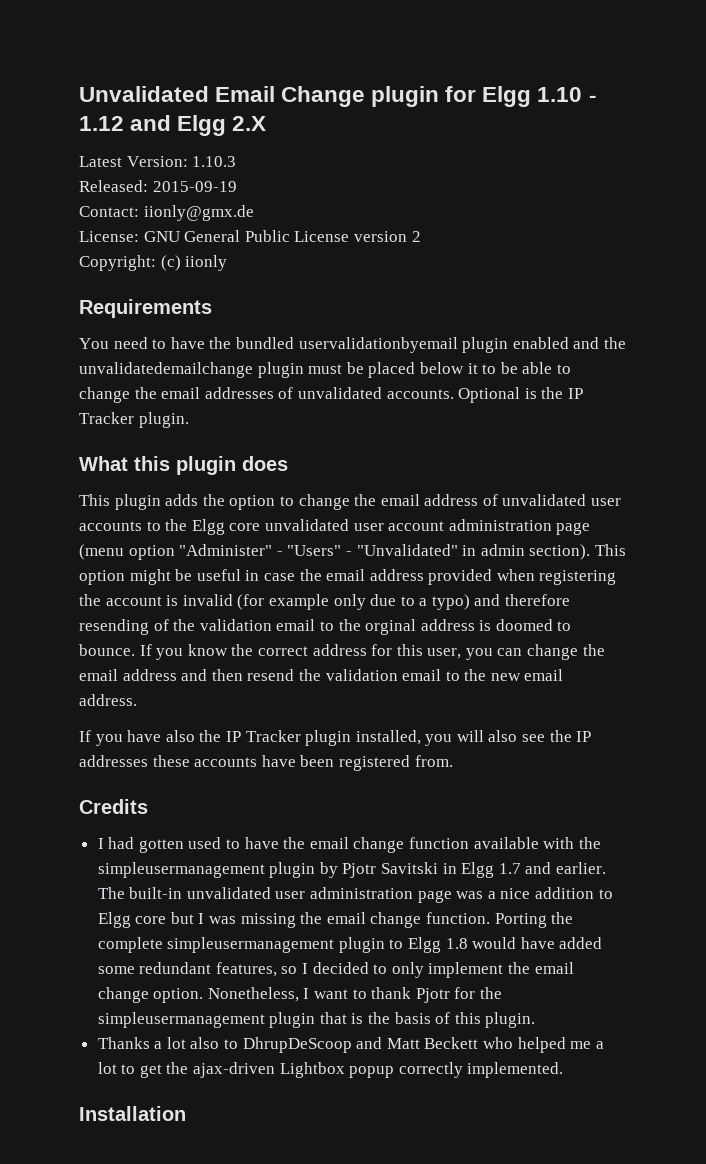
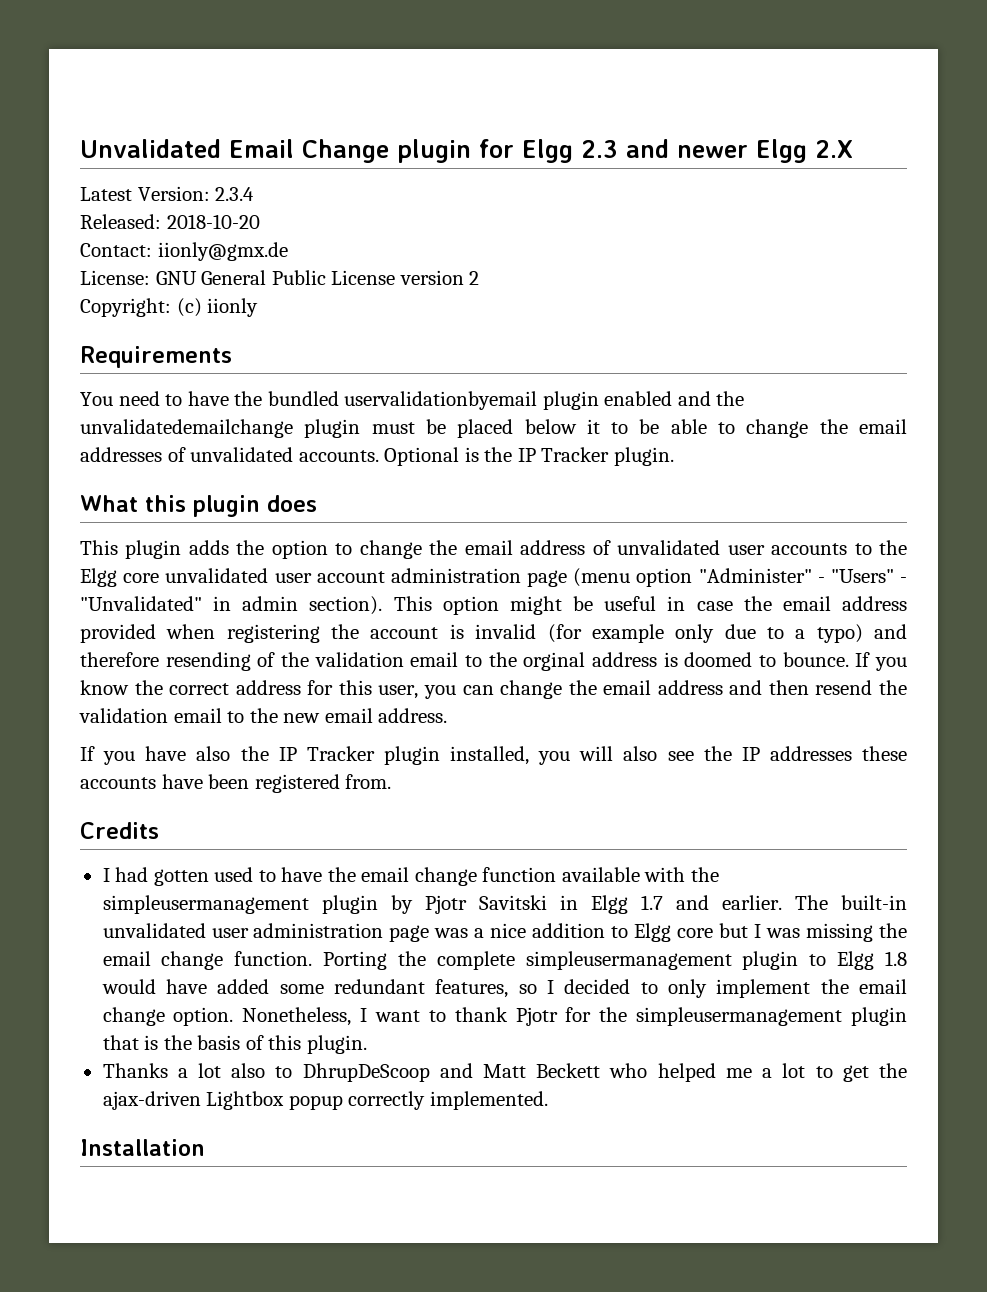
- Unvalidated Email Change plugin for Elgg 1.10 - 1.12 and Elgg 2.X
+ Unvalidated Email Change plugin for Elgg 2.3 and newer Elgg 2.X
- Latest Version: 1.10.3
+ Latest Version: 2.3.4
- Released: 2015-09-19
+ Released: 2018-10-20

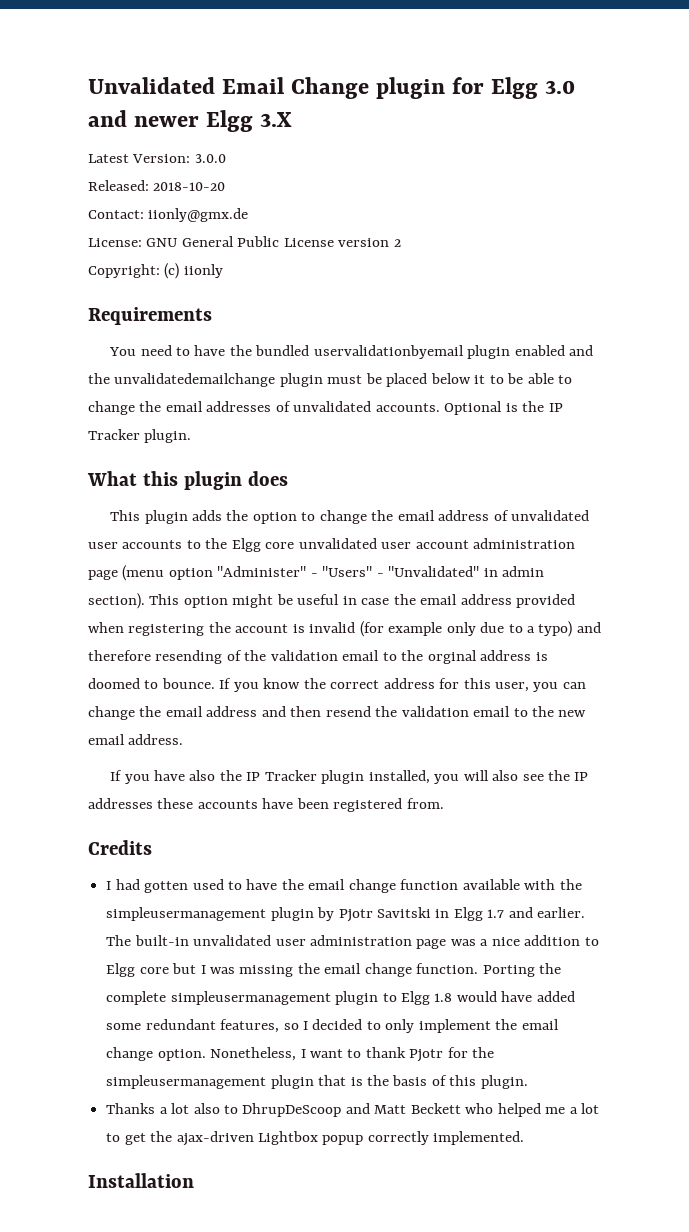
- Unvalidated Email Change plugin for Elgg 2.3 and newer Elgg 2.X
+ Unvalidated Email Change plugin for Elgg 3.0 and newer Elgg 3.X
- Latest Version: 2.3.4
+ Latest Version: 3.0.0

